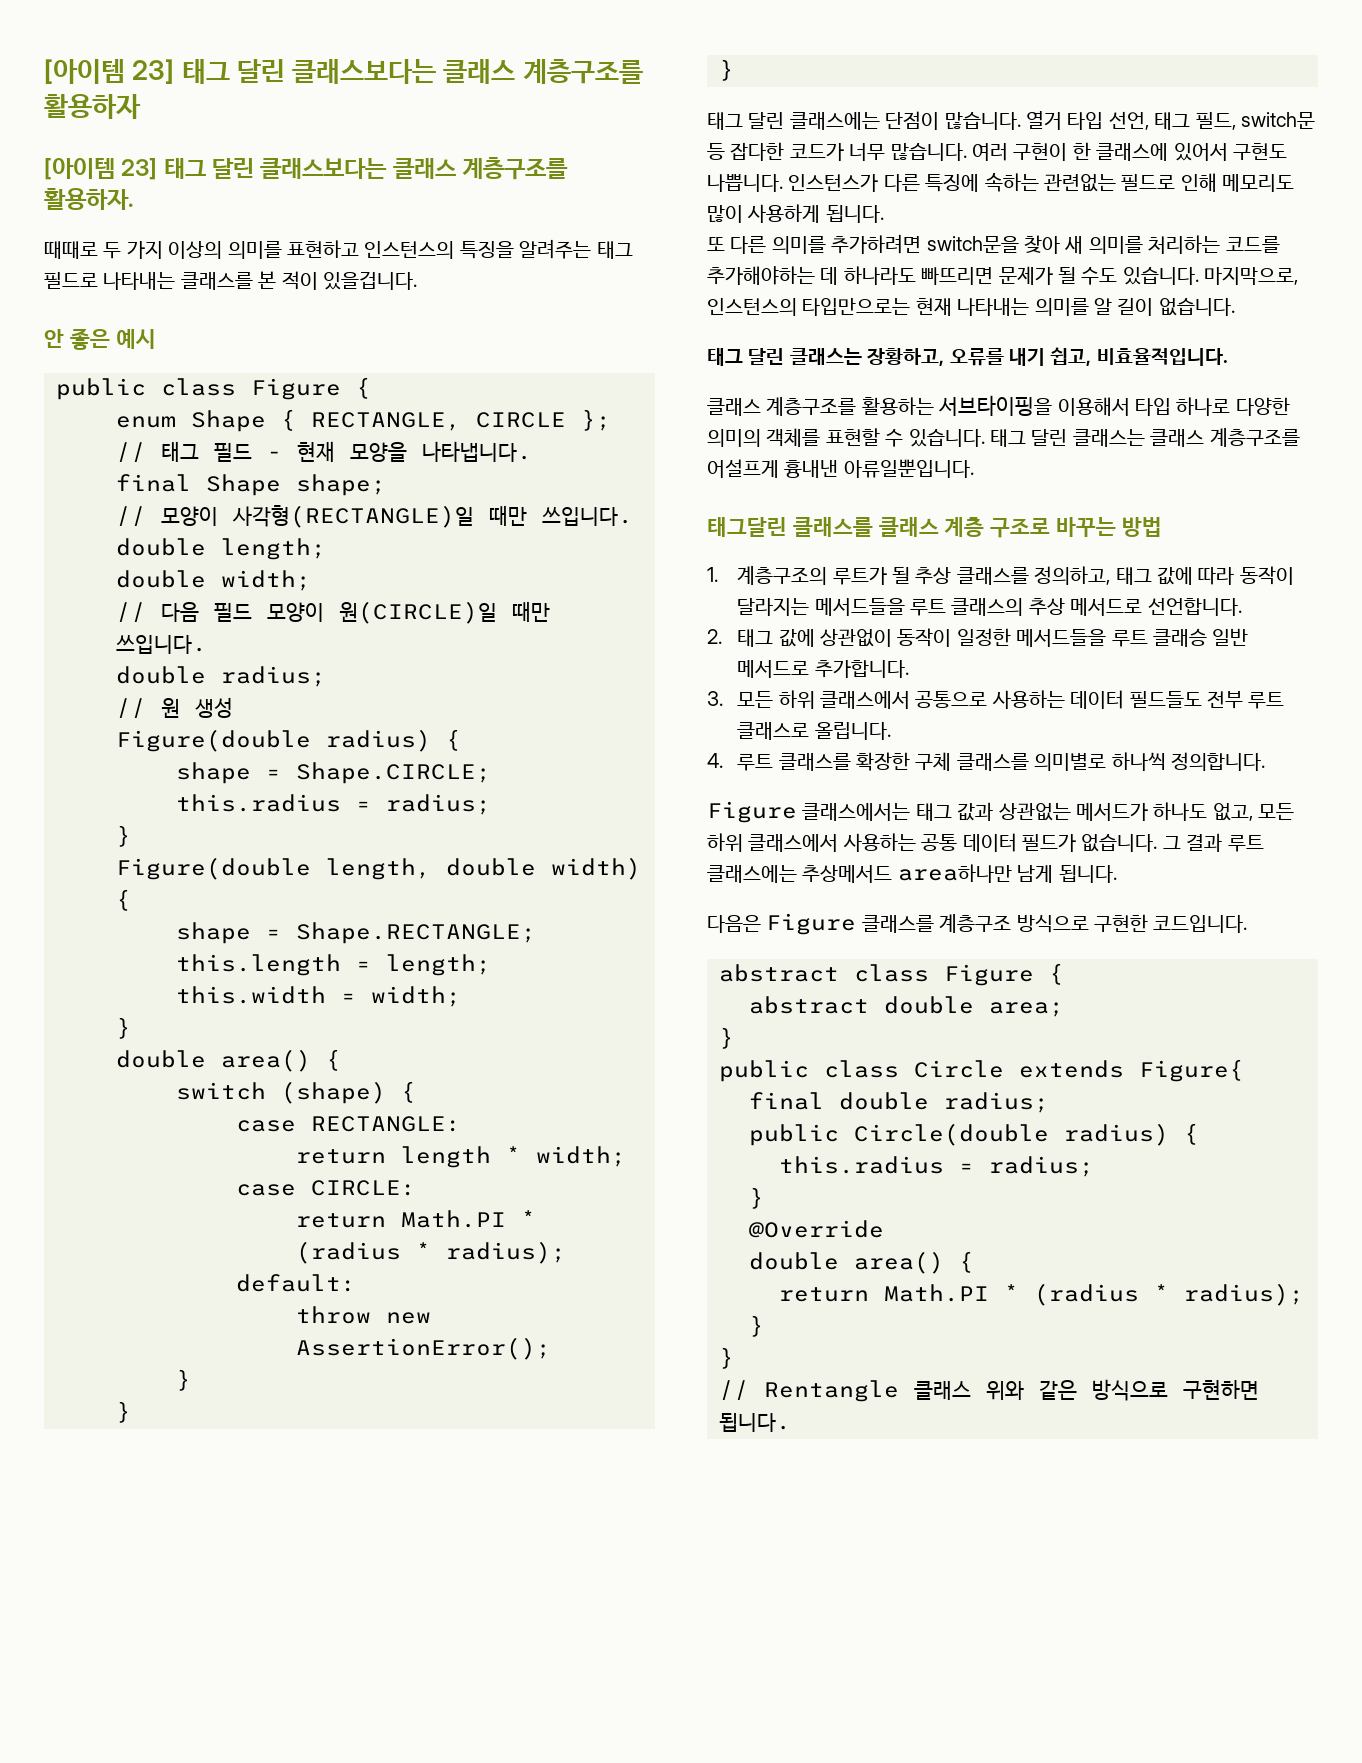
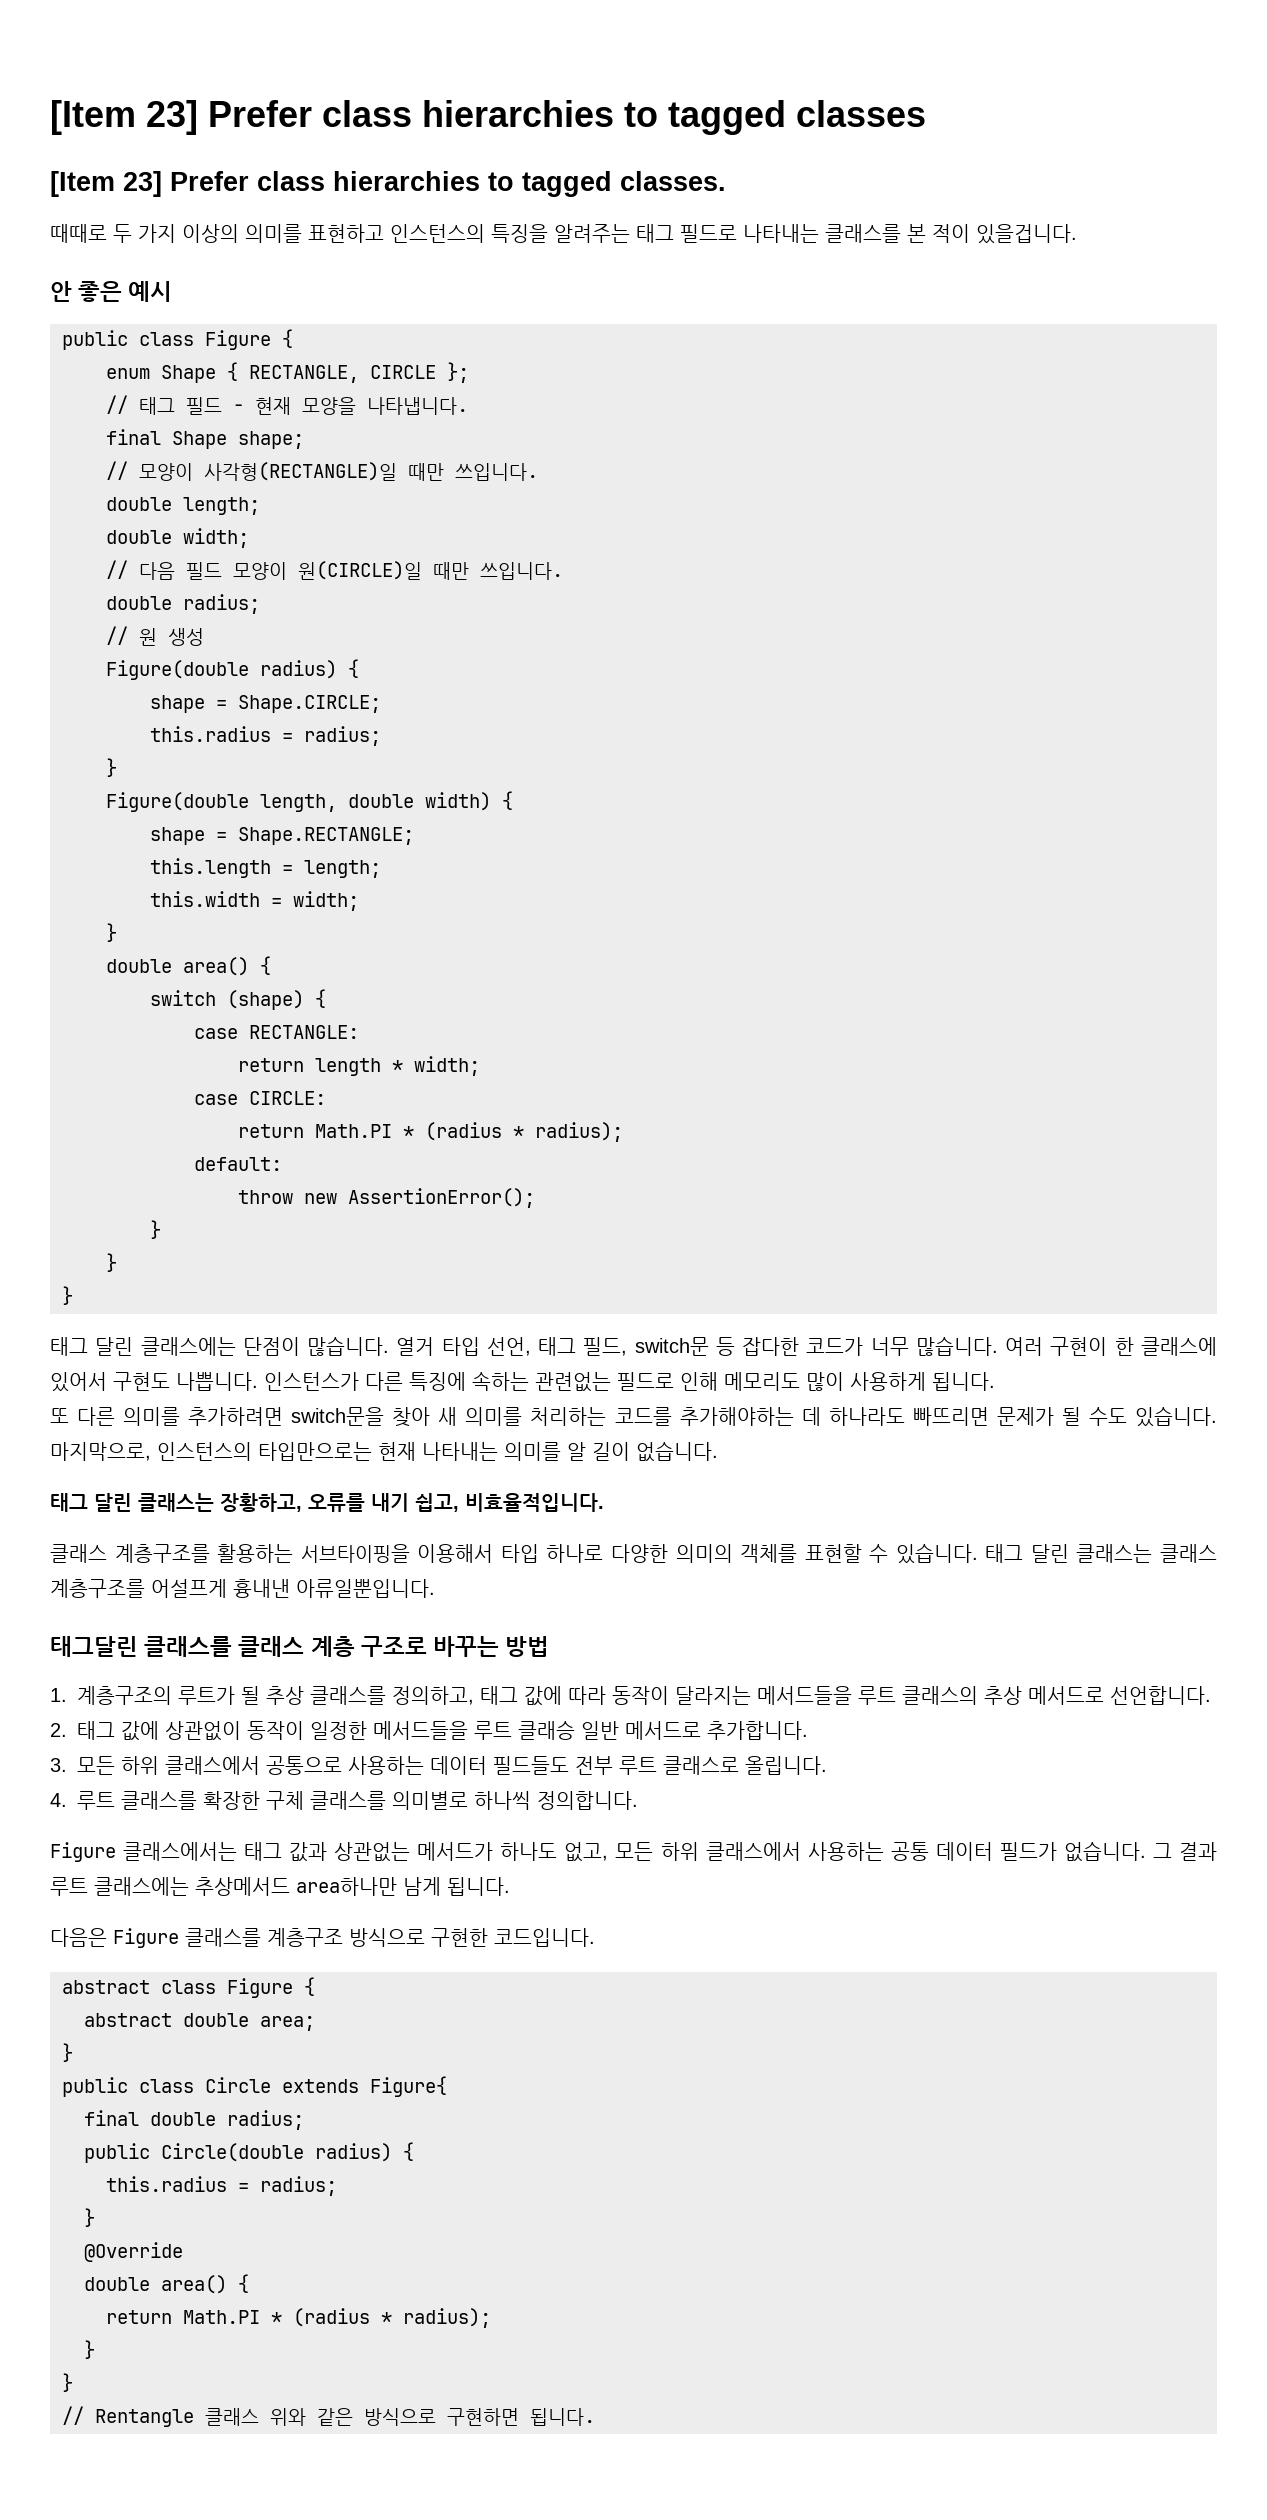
- [아이템 23] 태그 달린 클래스보다는 클래스 계층구조를 활용하자
- [아이템 23] 태그 달린 클래스보다는 클래스 계층구조를 활용하자.
+ [Item 23] Prefer class hierarchies to tagged classes
+ [Item 23] Prefer class hierarchies to tagged classes.

